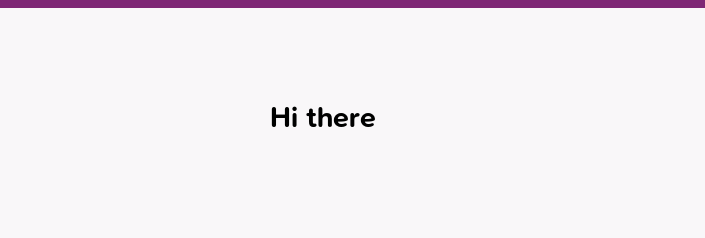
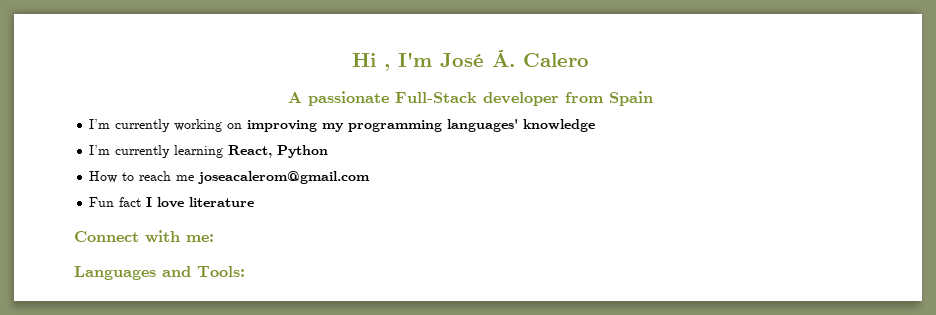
- Hi there
+ Hi , I'm José Á. Calero
+ A passionate Full-Stack developer from Spain
+ I’m currently working on improving my programming languages' knowledge
+ I’m currently learning React, Python
+ How to reach me joseacalerom@gmail.com
+ Fun fact I love literature
+ Connect with me:
+ Languages and Tools:

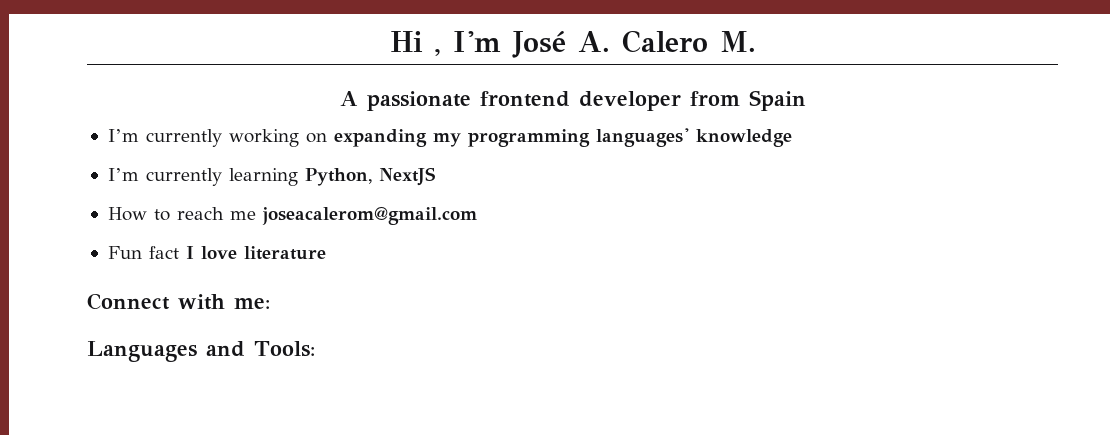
- Hi , I'm José Á. Calero
+ Hi , I'm José A. Calero M.
- A passionate Full-Stack developer from Spain
+ A passionate frontend developer from Spain
- I’m currently working on improving my programming languages' knowledge
+ I’m currently working on expanding my programming languages' knowledge
- I’m currently learning React, Python
+ I’m currently learning Python, NextJS

